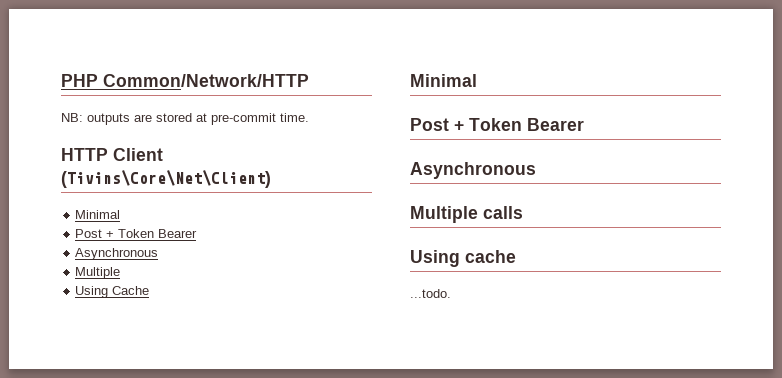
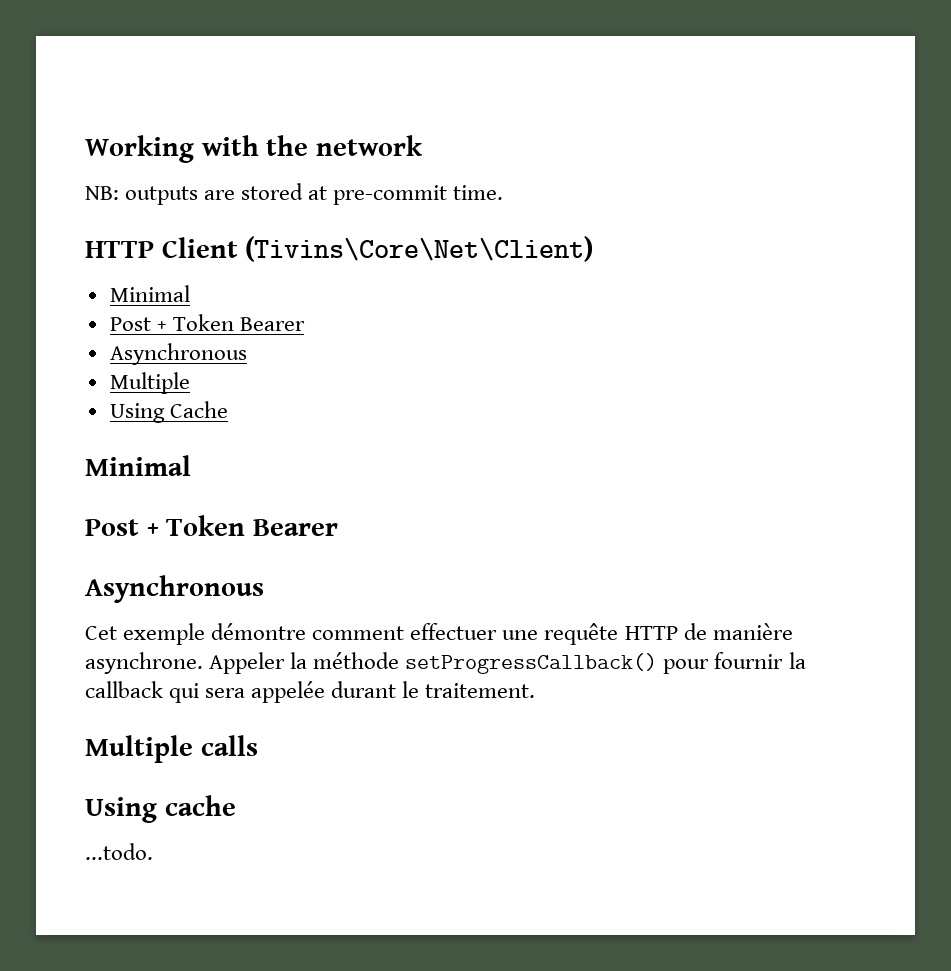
- PHP Common/Network/HTTP
+ Working with the network
+ Cet exemple démontre comment effectuer une requête HTTP de manière asynchrone. Appeler la méthode setProgressCallback() pour fournir la callback qui sera appelée durant le traitement.

